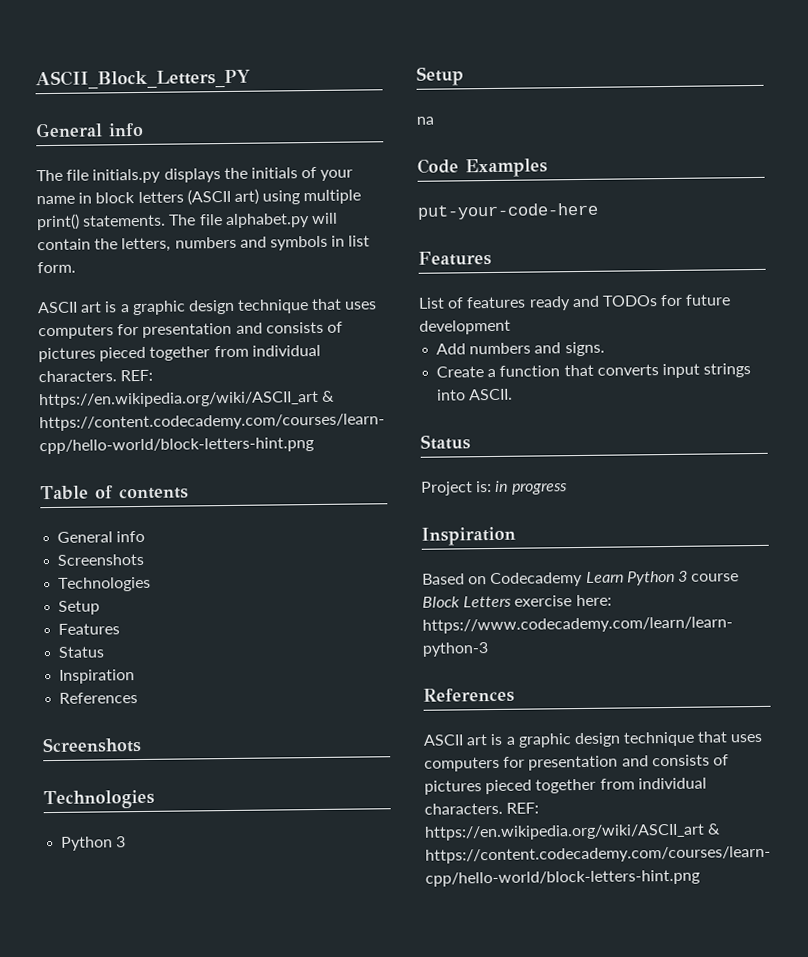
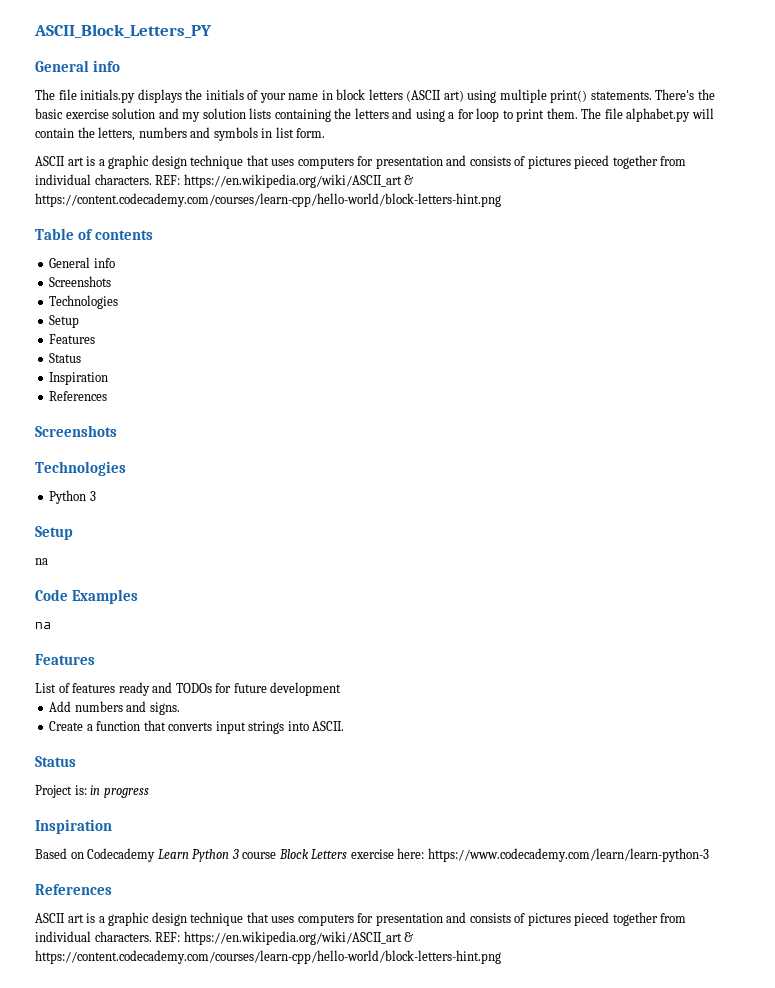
+ There's the basic exercise solution and my solution lists containing the letters and using a for loop to print them.
  Code Examples
- put-your-code-here
+ na

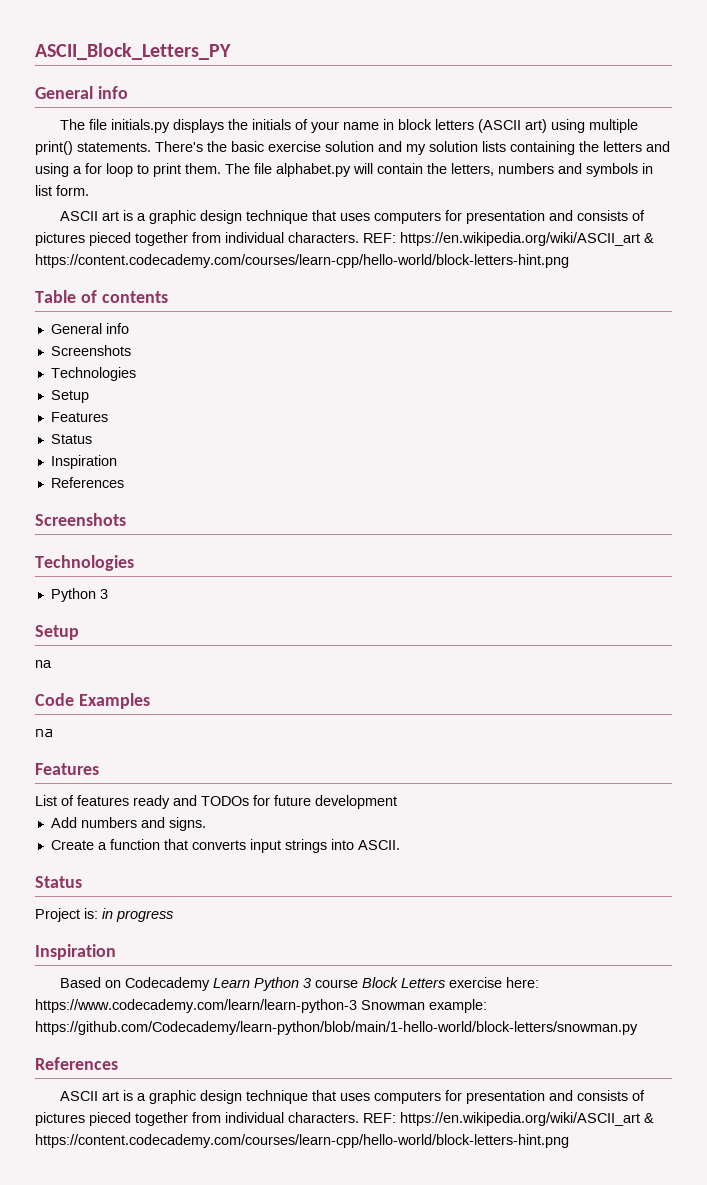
- Based on Codecademy Learn Python 3 course Block Letters exercise here: https://www.codecademy.com/learn/learn-python-3
+ Based on Codecademy Learn Python 3 course Block Letters exercise here: https://www.codecademy.com/learn/learn-python-3 Snowman example: https://github.com/Codecademy/learn-python/blob/main/1-hello-world/block-letters/snowman.py

